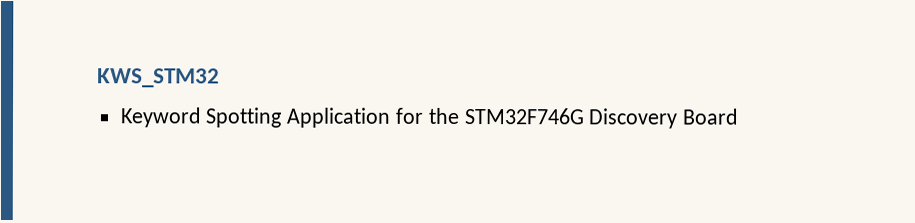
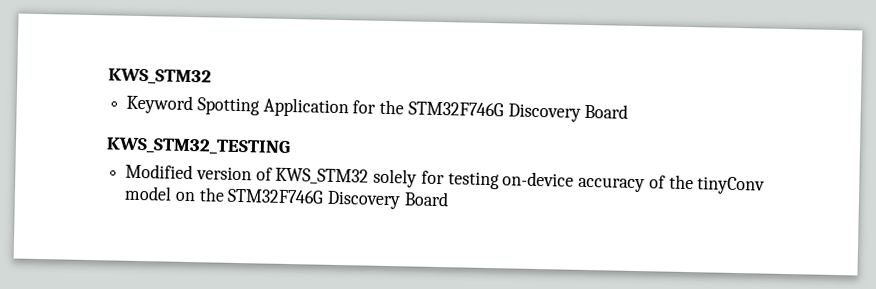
+ KWS_STM32_TESTING
+ Modified version of KWS_STM32 solely for testing on-device accuracy of the tinyConv model on the STM32F746G Discovery Board

